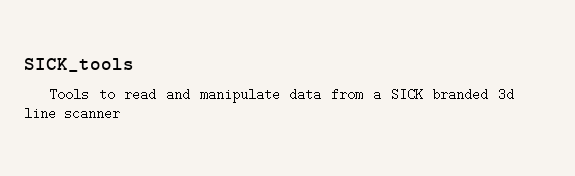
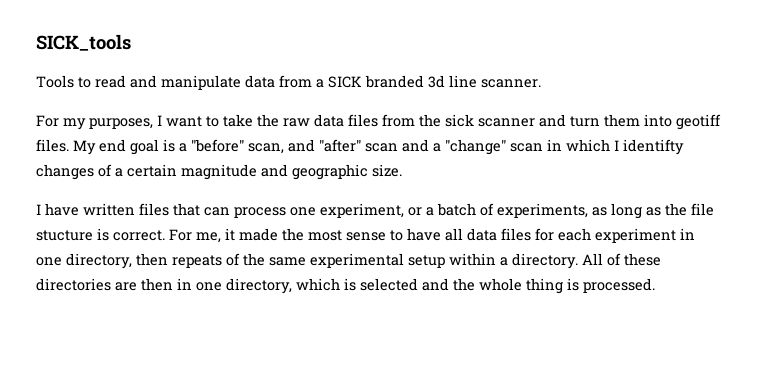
- Tools to read and manipulate data from a SICK branded 3d line scanner
+ Tools to read and manipulate data from a SICK branded 3d line scanner.
+ For my purposes, I want to take the raw data files from the sick scanner and turn them into geotiff files. My end goal is a "before" scan, and "after" scan and a "change" scan in which I identifty changes of a certain magnitude and geographic size.
+ I have written files that can process one experiment, or a batch of experiments, as long as the file stucture is correct. For me, it made the most sense to have all data files for each experiment in one directory, then repeats of the same experimental setup within a directory. All of these directories are then in one directory, which is selected and the whole thing is processed.

